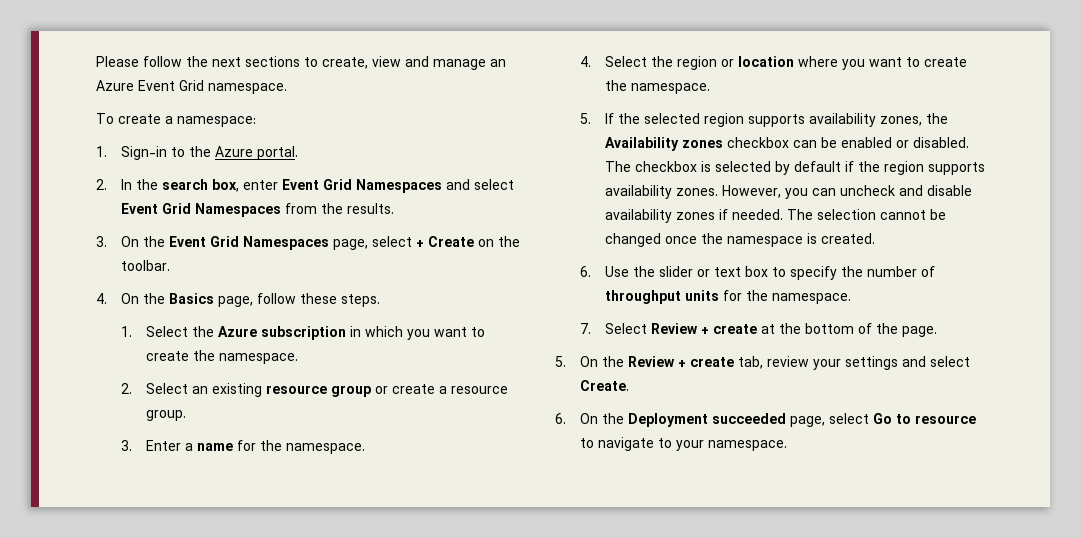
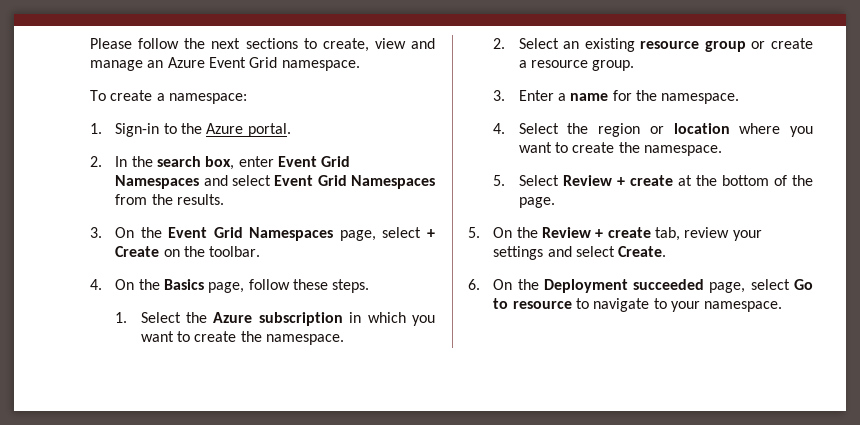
- 5. If the selected region supports availability zones, the Availability zones checkbox can be enabled or disabled. The checkbox is selected by default if the region supports availability zones. However, you can uncheck and disable availability zones if needed. The selection cannot be changed once the namespace is created.
- 6. Use the slider or text box to specify the number of throughput units for the namespace.
- 7. Select Review + create at the bottom of the page.
+ 5. Select Review + create at the bottom of the page.

